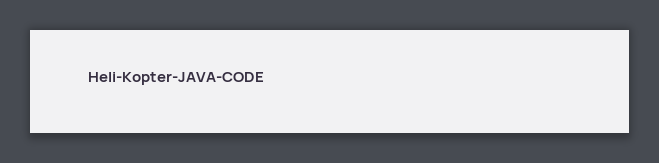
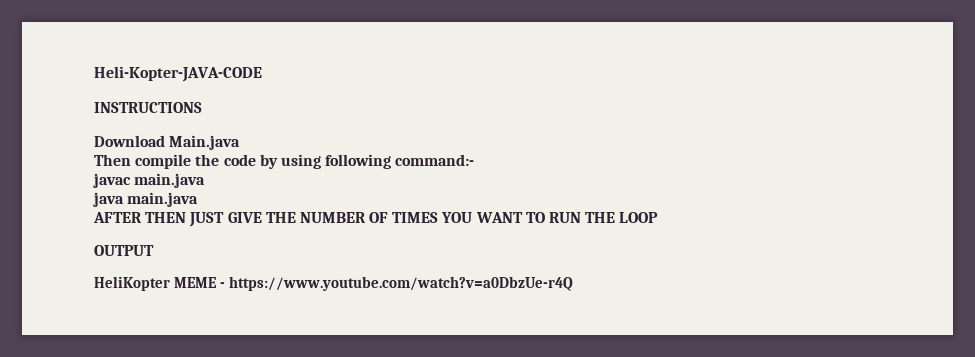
+ INSTRUCTIONS
+ Download Main.java
+ Then compile the code by using following command:-
+ javac main.java
+ java main.java
+ AFTER THEN JUST GIVE THE NUMBER OF TIMES YOU WANT TO RUN THE LOOP
+ OUTPUT
+ HeliKopter MEME - https://www.youtube.com/watch?v=a0DbzUe-r4Q

